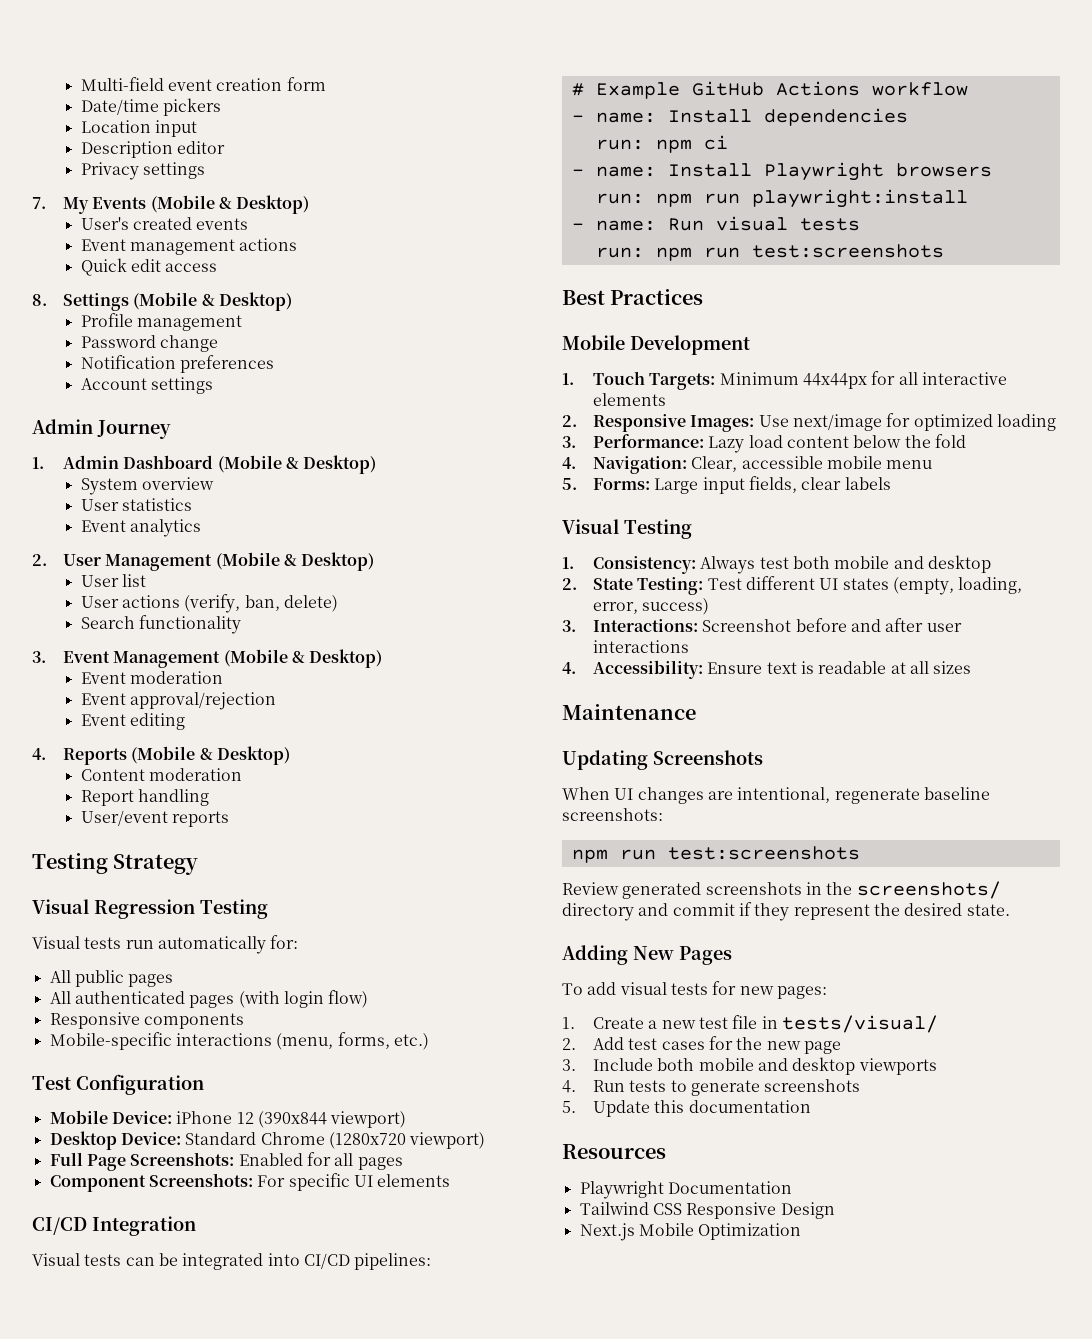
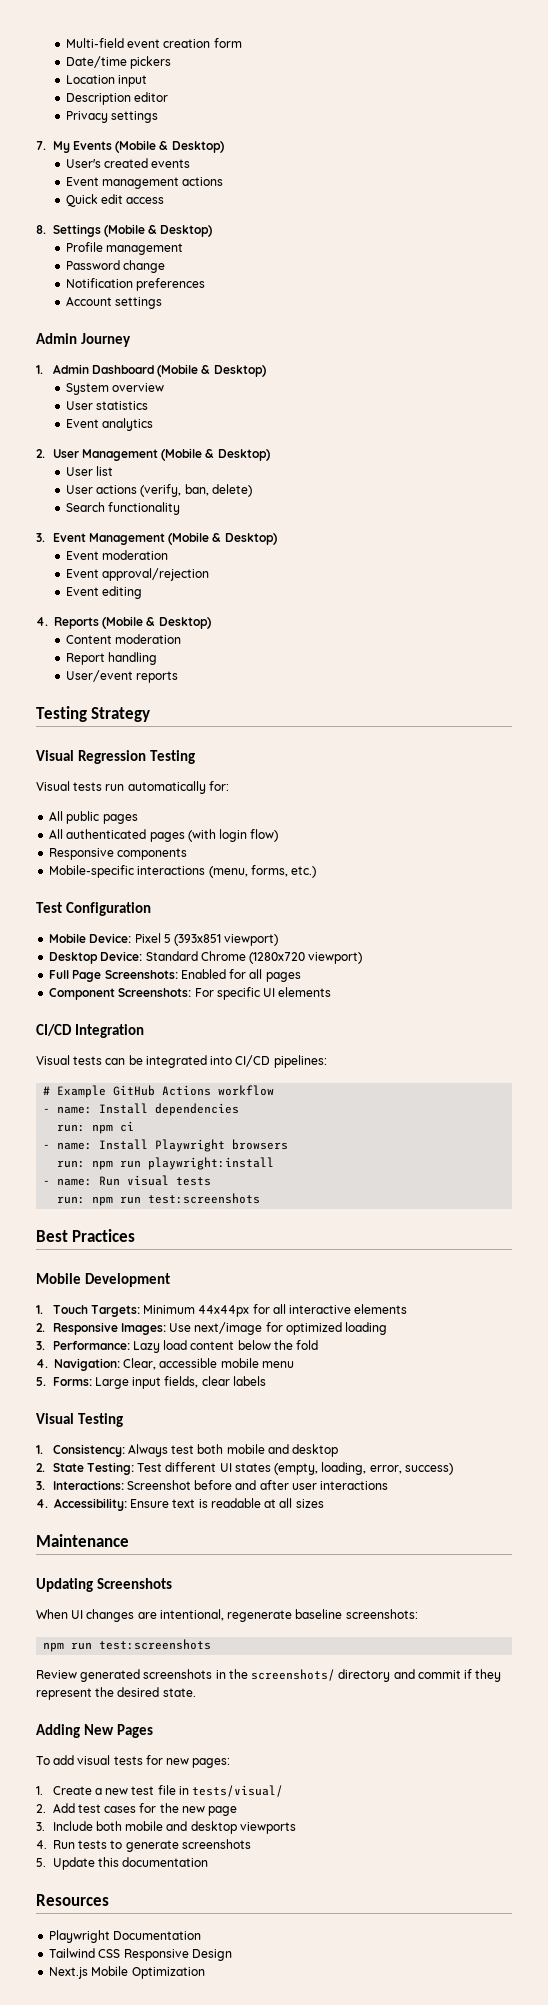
- Mobile Device: iPhone 12 (390x844 viewport)
+ Mobile Device: Pixel 5 (393x851 viewport)

